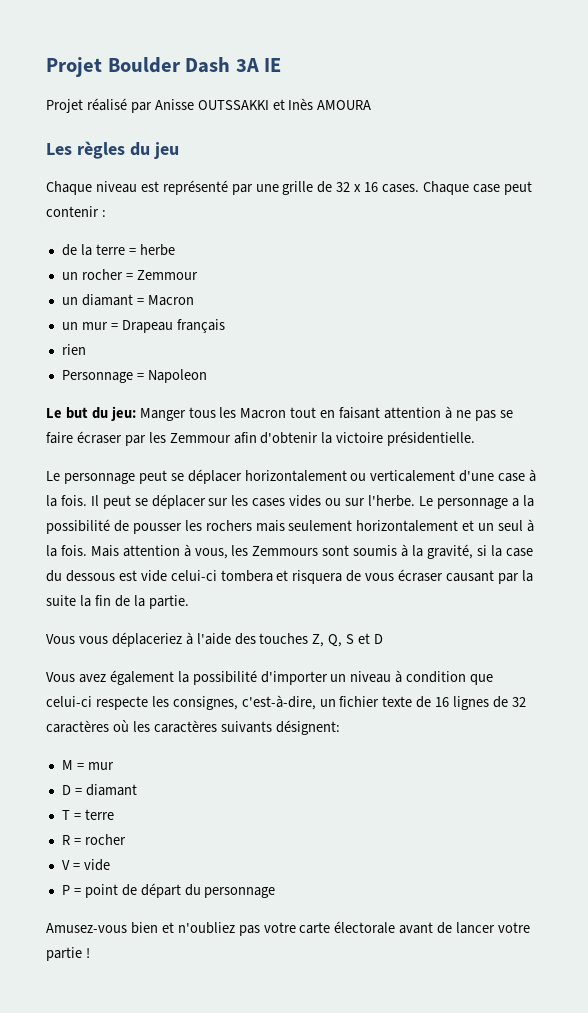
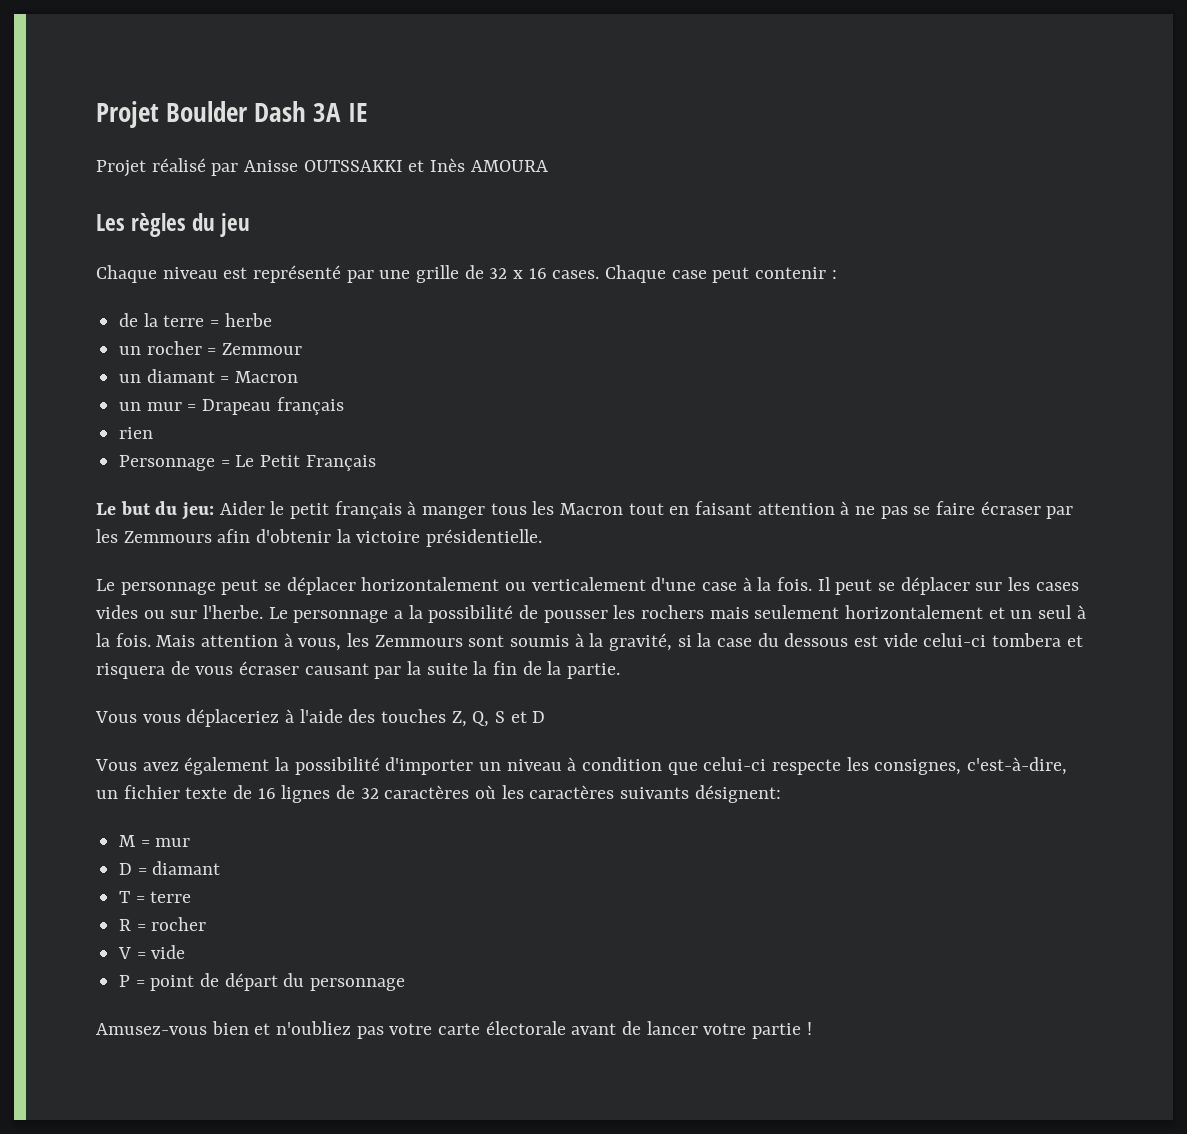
- Personnage = Napoleon
+ Personnage = Le Petit Français
- Le but du jeu: Manger tous les Macron tout en faisant attention à ne pas se faire écraser par les Zemmour afin d'obtenir la victoire présidentielle.
+ Le but du jeu: Aider le petit français à manger tous les Macron tout en faisant attention à ne pas se faire écraser par les Zemmours afin d'obtenir la victoire présidentielle.

